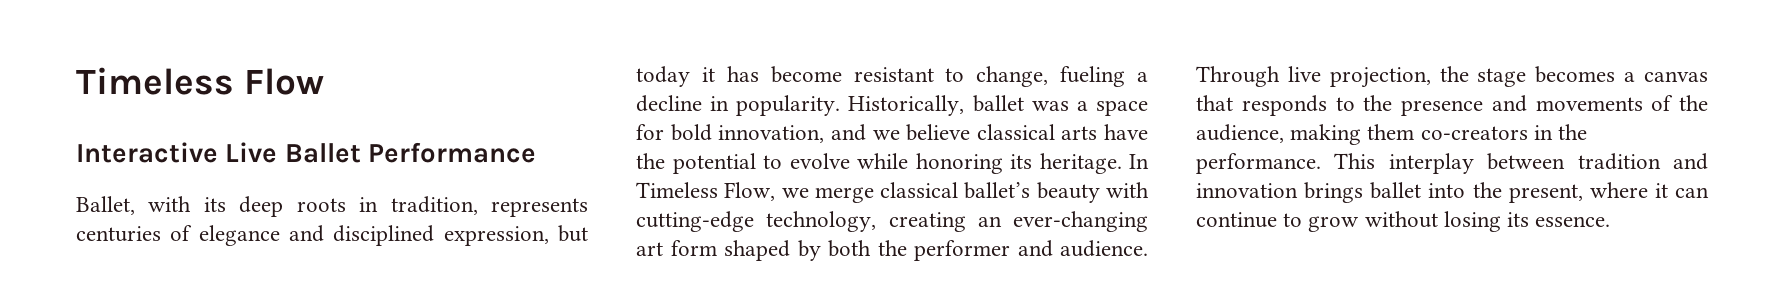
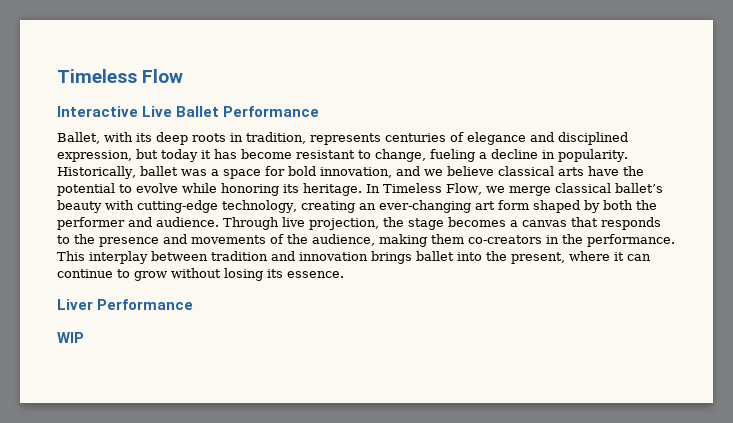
+ Liver Performance
+ WIP

